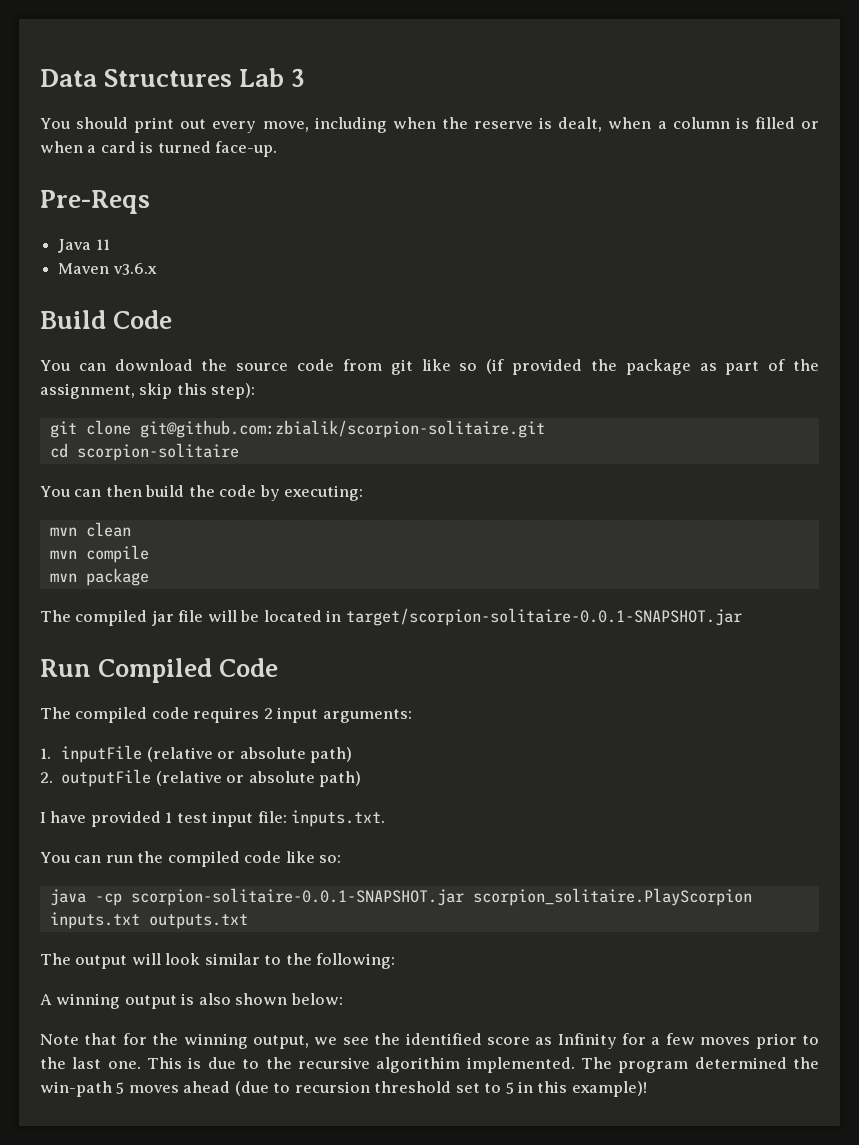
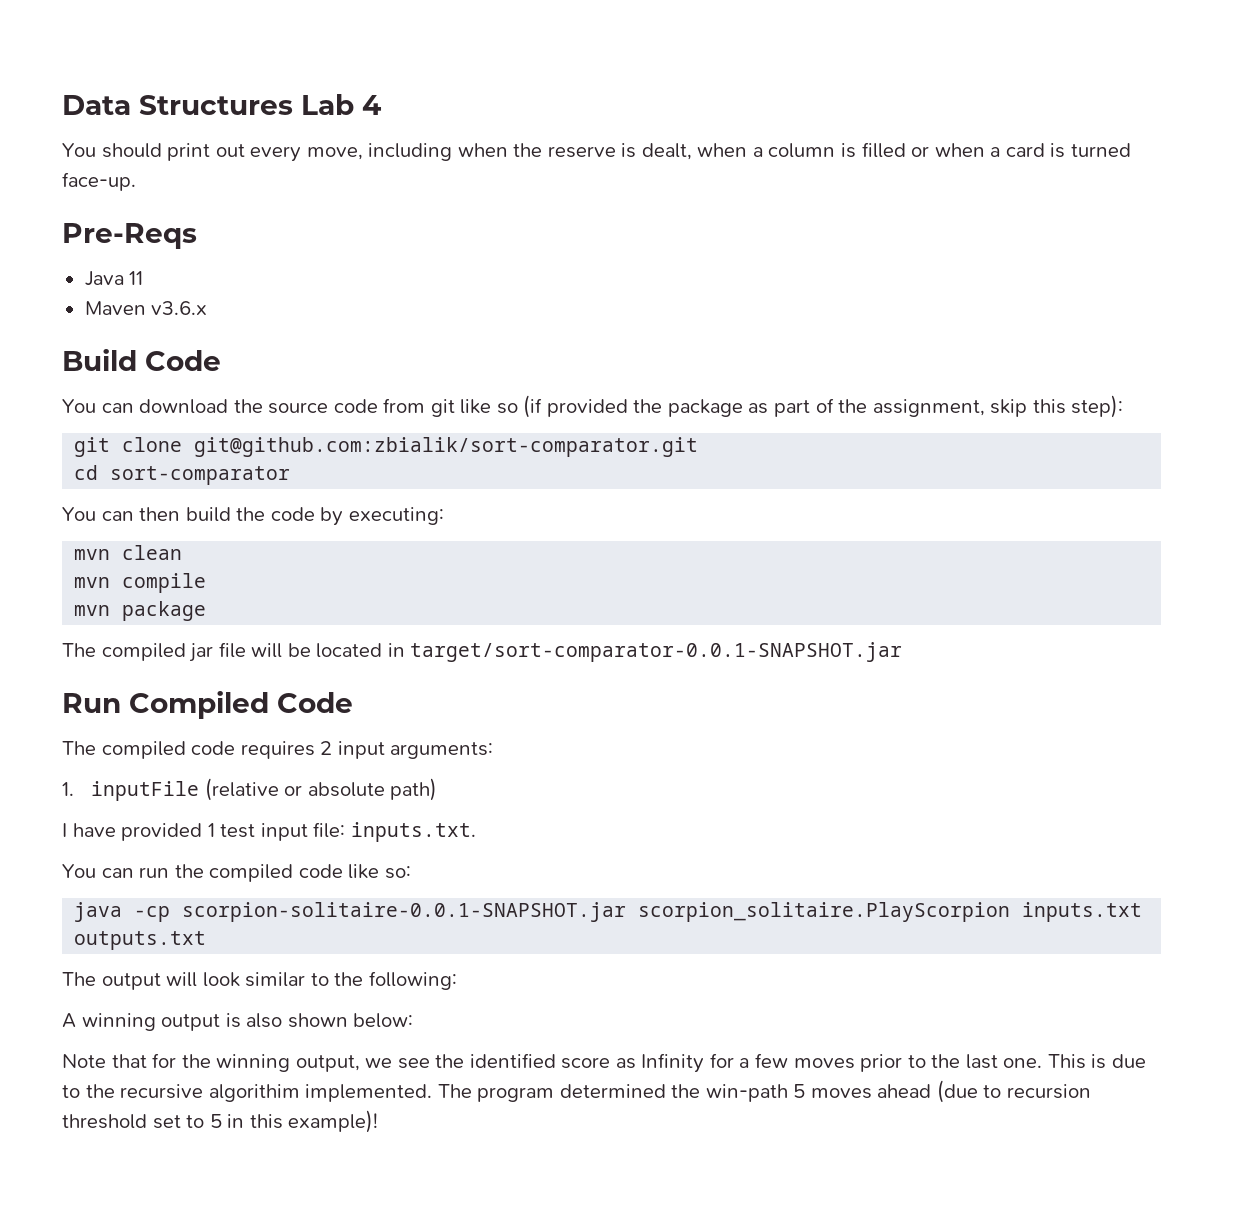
- Data Structures Lab 3
+ Data Structures Lab 4
- git clone git@github.com:zbialik/scorpion-solitaire.git
+ git clone git@github.com:zbialik/sort-comparator.git
- cd scorpion-solitaire
+ cd sort-comparator
- The compiled jar file will be located in target/scorpion-solitaire-0.0.1-SNAPSHOT.jar
+ The compiled jar file will be located in target/sort-comparator-0.0.1-SNAPSHOT.jar
- 2. outputFile (relative or absolute path)

